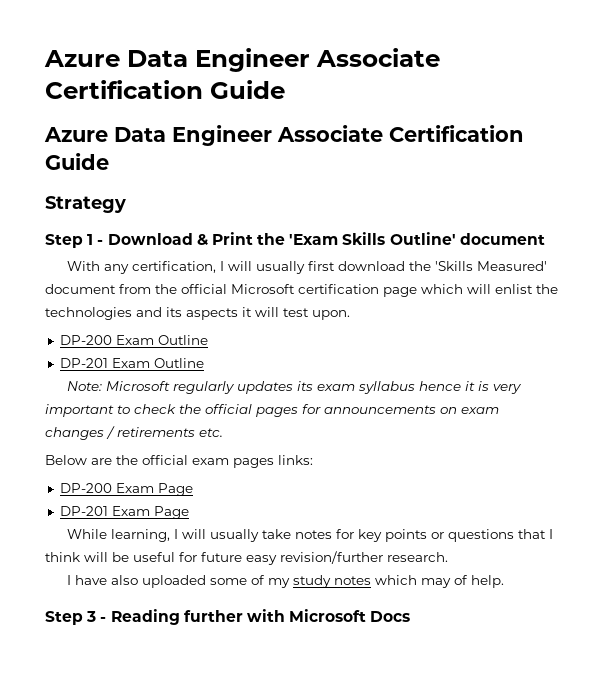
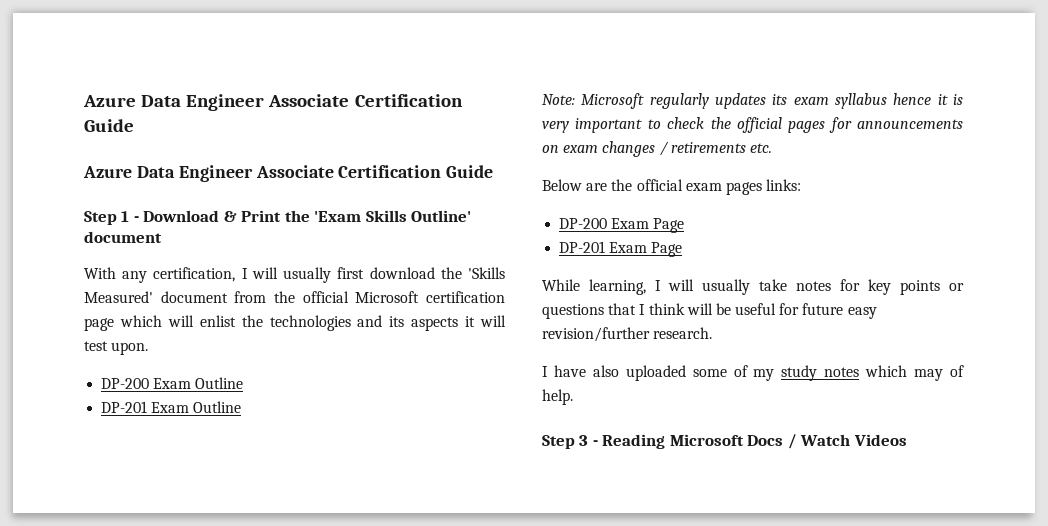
- Strategy
- Step 3 - Reading further with Microsoft Docs
+ Step 3 - Reading Microsoft Docs / Watch Videos

